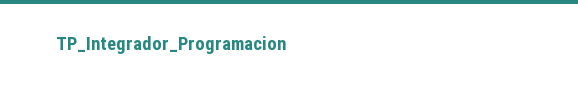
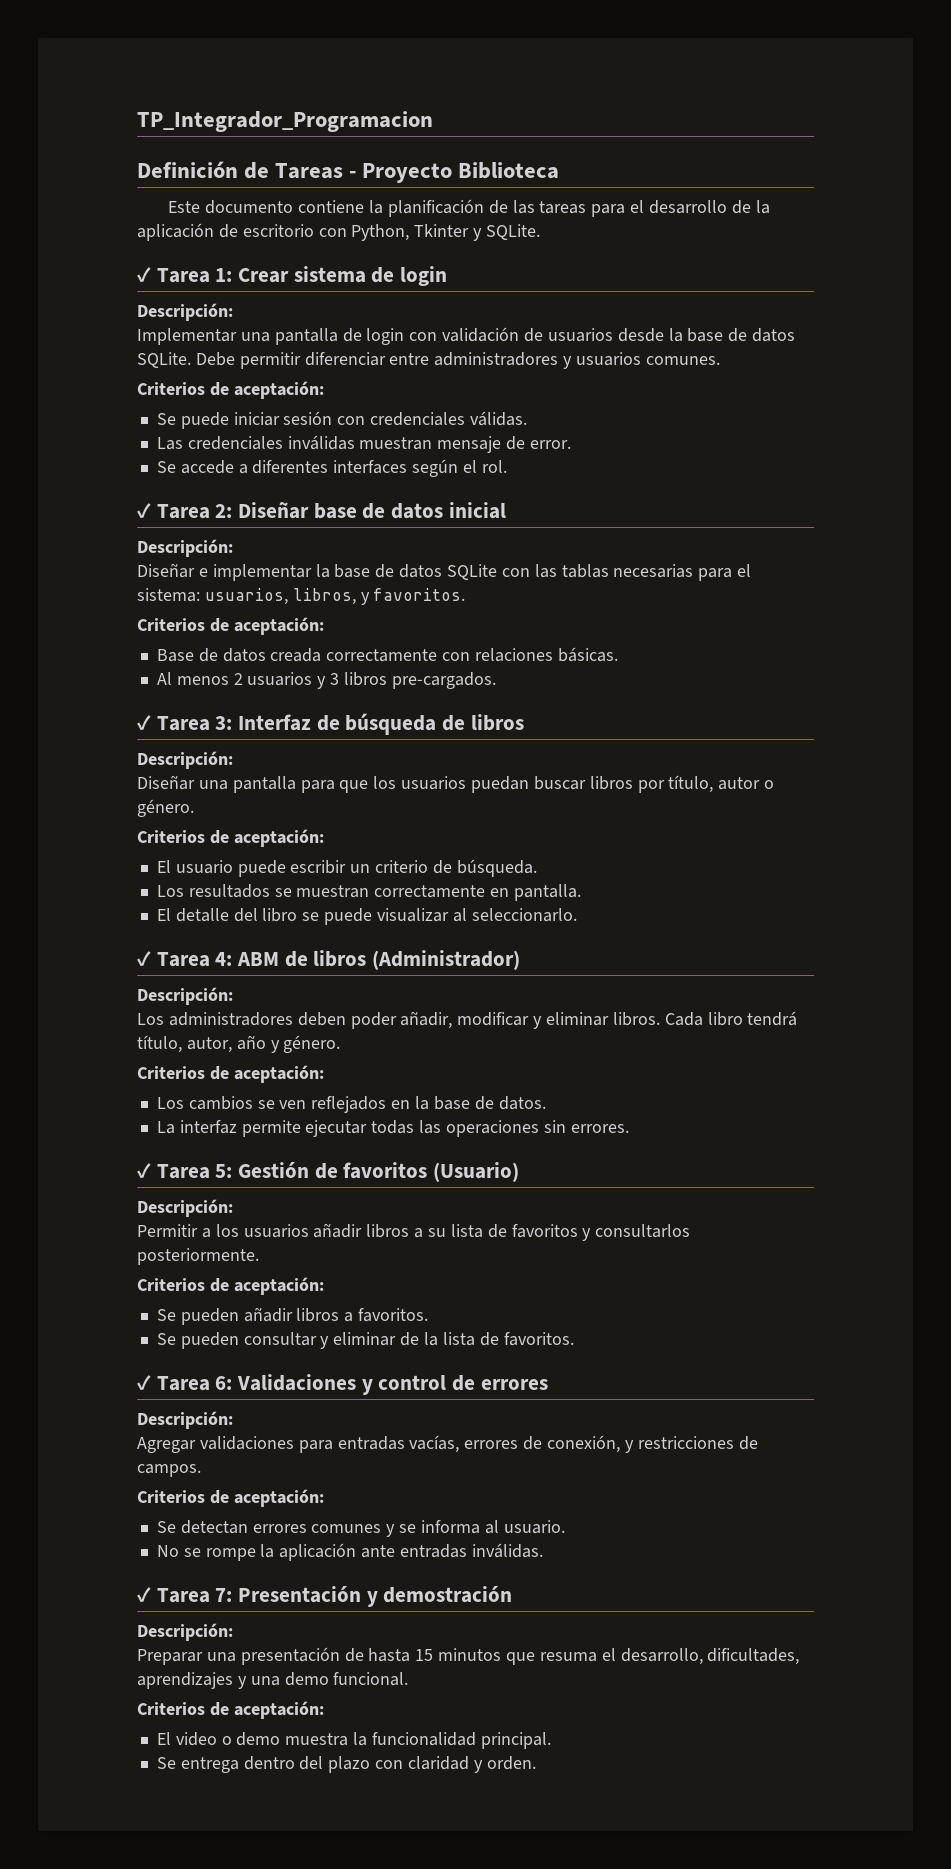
+ Definición de Tareas - Proyecto Biblioteca
+ Este documento contiene la planificación de las tareas para el desarrollo de la aplicación de escritorio con Python, Tkinter y SQLite.
+ ✓ Tarea 1: Crear sistema de login
+ Descripción:
+ Implementar una pantalla de login con validación de usuarios desde la base de datos SQLite. Debe permitir diferenciar entre administradores y usuarios comunes.
+ Criterios de aceptación:
+ Se puede iniciar sesión con credenciales válidas.
+ Las credenciales inválidas muestran mensaje de error.
+ Se accede a diferentes interfaces según el rol.
+ ✓ Tarea 2: Diseñar base de datos inicial
+ Descripción:
+ Diseñar e implementar la base de datos SQLite con las tablas necesarias para el sistema: usuarios, libros, y favoritos.
+ Criterios de aceptación:
+ Base de datos creada correctamente con relaciones básicas.
+ Al menos 2 usuarios y 3 libros pre-cargados.
+ ✓ Tarea 3: Interfaz de búsqueda de libros
+ Descripción:
+ Diseñar una pantalla para que los usuarios puedan buscar libros por título, autor o género.
+ Criterios de aceptación:
+ El usuario puede escribir un criterio de búsqueda.
+ Los resultados se muestran correctamente en pantalla.
+ El detalle del libro se puede visualizar al seleccionarlo.
+ ✓ Tarea 4: ABM de libros (Administrador)
+ Descripción:
+ Los administradores deben poder añadir, modificar y eliminar libros. Cada libro tendrá título, autor, año y género.
+ Criterios de aceptación:
+ Los cambios se ven reflejados en la base de datos.
+ La interfaz permite ejecutar todas las operaciones sin errores.
+ ✓ Tarea 5: Gestión de favoritos (Usuario)
+ Descripción:
+ Permitir a los usuarios añadir libros a su lista de favoritos y consultarlos posteriormente.
+ Criterios de aceptación:
+ Se pueden añadir libros a favoritos.
+ Se pueden consultar y eliminar de la lista de favoritos.
+ ✓ Tarea 6: Validaciones y control de errores
+ Descripción:
+ Agregar validaciones para entradas vacías, errores de conexión, y restricciones de campos.
+ Criterios de aceptación:
+ Se detectan errores comunes y se informa al usuario.
+ No se rompe la aplicación ante entradas inválidas.
+ ✓ Tarea 7: Presentación y demostración
+ Descripción:
+ Preparar una presentación de hasta 15 minutos que resuma el desarrollo, dificultades, aprendizajes y una demo funcional.
+ Criterios de aceptación:
+ El video o demo muestra la funcionalidad principal.
+ Se entrega dentro del plazo con claridad y orden.

